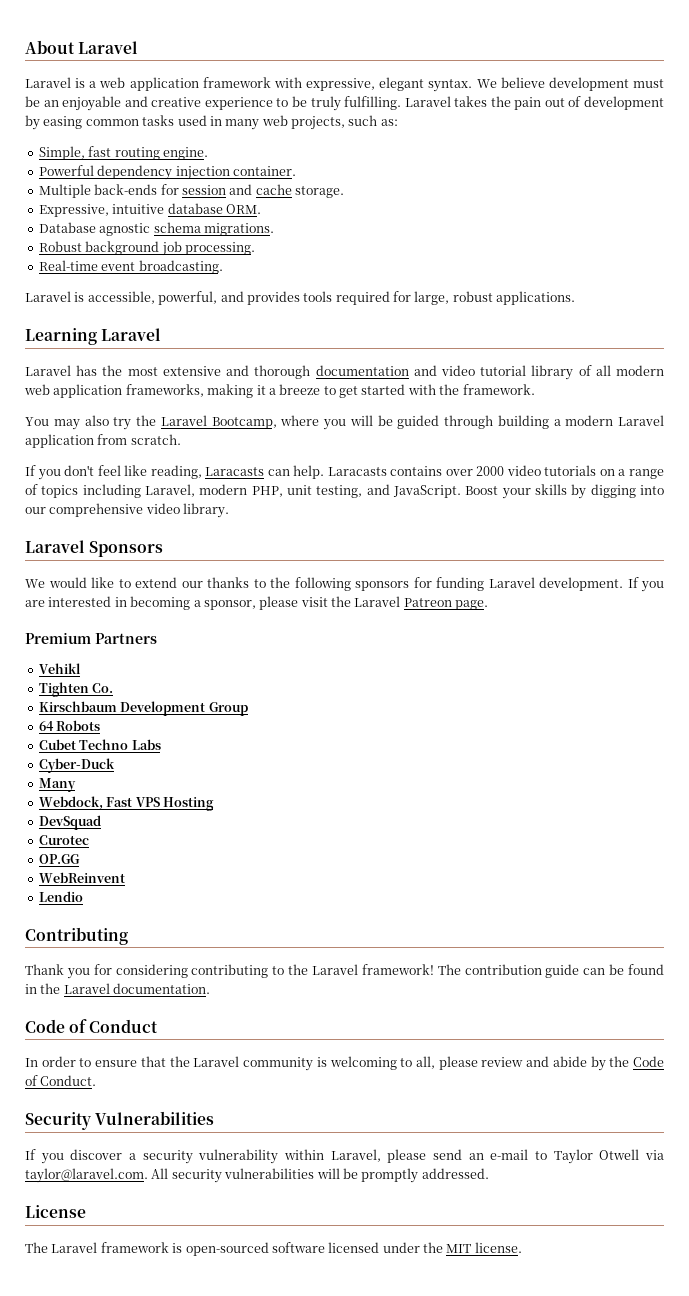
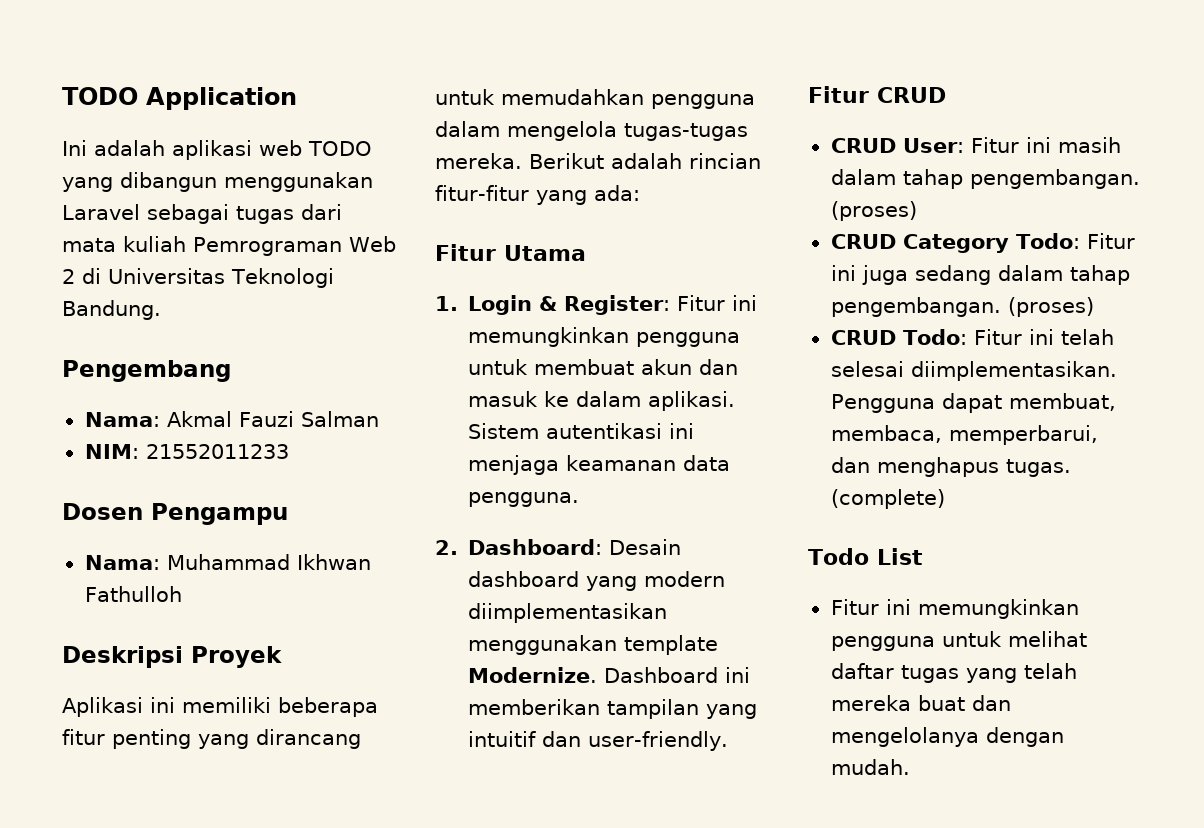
- About Laravel
- Laravel is a web application framework with expressive, elegant syntax. We believe development must be an enjoyable and creative experience to be truly fulfilling. Laravel takes the pain out of development by easing common tasks used in many web projects, such as:
- Simple, fast routing engine.
- Powerful dependency injection container.
- Multiple back-ends for session and cache storage.
- Expressive, intuitive database ORM.
- Database agnostic schema migrations.
- Robust background job processing.
- Real-time event broadcasting.
- Laravel is accessible, powerful, and provides tools required for large, robust applications.
- Learning Laravel
- Laravel has the most extensive and thorough documentation and video tutorial library of all modern web application frameworks, making it a breeze to get started with the framework.
- You may also try the Laravel Bootcamp, where you will be guided through building a modern Laravel application from scratch.
- If you don't feel like reading, Laracasts can help. Laracasts contains over 2000 video tutorials on a range of topics including Laravel, modern PHP, unit testing, and JavaScript. Boost your skills by digging into our comprehensive video library.
- Laravel Sponsors
- We would like to extend our thanks to the following sponsors for funding Laravel development. If you are interested in becoming a sponsor, please visit the Laravel Patreon page.
- Premium Partners
- Vehikl
- Tighten Co.
- Kirschbaum Development Group
- 64 Robots
- Cubet Techno Labs
- Cyber-Duck
- Many
- Webdock, Fast VPS Hosting
- DevSquad
- Curotec
- OP.GG
- WebReinvent
- Lendio
- Contributing
- Thank you for considering contributing to the Laravel framework! The contribution guide can be found in the Laravel documentation.
- Code of Conduct
- In order to ensure that the Laravel community is welcoming to all, please review and abide by the Code of Conduct.
- Security Vulnerabilities
- If you discover a security vulnerability within Laravel, please send an e-mail to Taylor Otwell via taylor@laravel.com. All security vulnerabilities will be promptly addressed.
- License
- The Laravel framework is open-sourced software licensed under the MIT license.
+ TODO Application
+ Ini adalah aplikasi web TODO yang dibangun menggunakan Laravel sebagai tugas dari mata kuliah Pemrograman Web 2 di Universitas Teknologi Bandung.
+ Pengembang
+ Nama: Akmal Fauzi Salman
+ NIM: 21552011233
+ Dosen Pengampu
+ Nama: Muhammad Ikhwan Fathulloh
+ Deskripsi Proyek
+ Aplikasi ini memiliki beberapa fitur penting yang dirancang untuk memudahkan pengguna dalam mengelola tugas-tugas mereka. Berikut adalah rincian fitur-fitur yang ada:
+ Fitur Utama
+ 1. Login & Register: Fitur ini memungkinkan pengguna untuk membuat akun dan masuk ke dalam aplikasi. Sistem autentikasi ini menjaga keamanan data pengguna.
+ 2. Dashboard: Desain dashboard yang modern diimplementasikan menggunakan template Modernize. Dashboard ini memberikan tampilan yang intuitif dan user-friendly.
+ Fitur CRUD
+ CRUD User: Fitur ini masih dalam tahap pengembangan. (proses)
+ CRUD Category Todo: Fitur ini juga sedang dalam tahap pengembangan. (proses)
+ CRUD Todo: Fitur ini telah selesai diimplementasikan. Pengguna dapat membuat, membaca, memperbarui, dan menghapus tugas. (complete)
+ Todo List
+ Fitur ini memungkinkan pengguna untuk melihat daftar tugas yang telah mereka buat dan mengelolanya dengan mudah.

